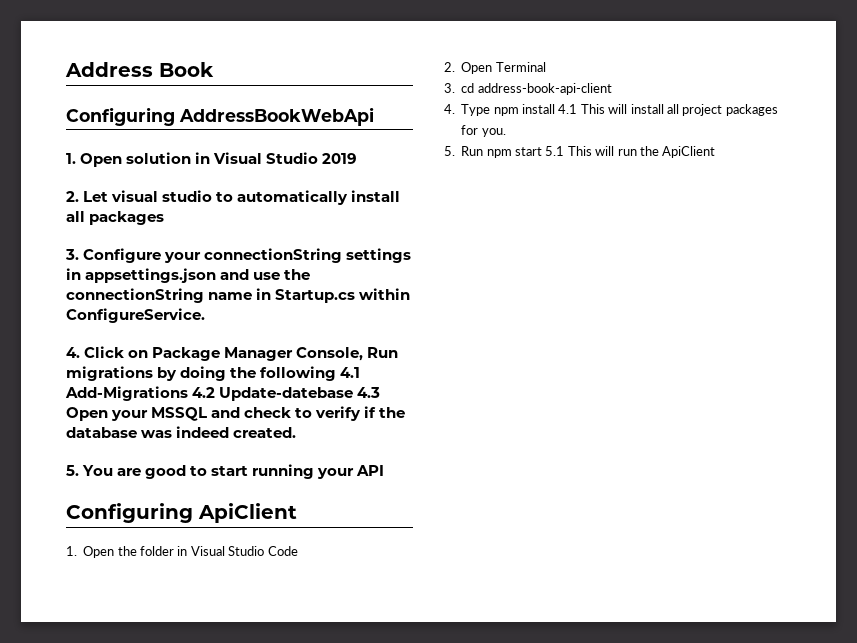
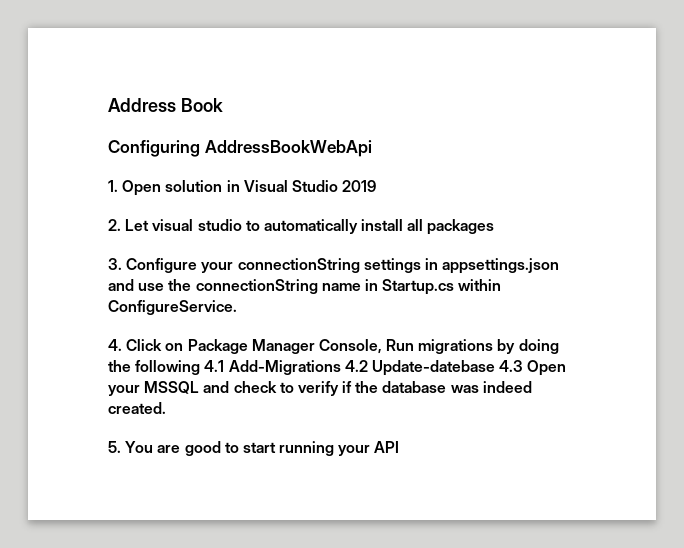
- Configuring ApiClient
- 1. Open the folder in Visual Studio Code
- 2. Open Terminal
- 3. cd address-book-api-client
- 4. Type npm install 4.1 This will install all project packages for you.
- 5. Run npm start 5.1 This will run the ApiClient

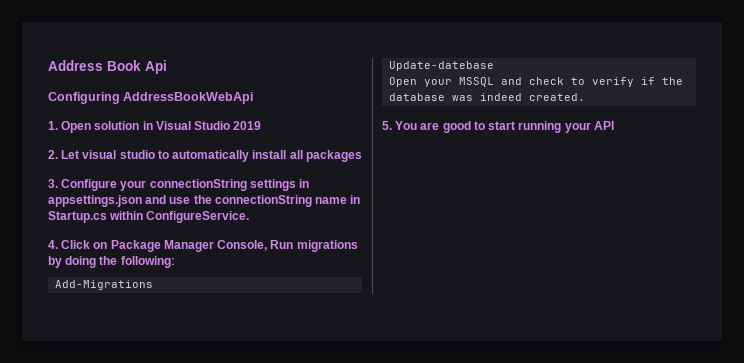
- Address Book
+ Address Book Api
- 4. Click on Package Manager Console, Run migrations by doing the following 4.1 Add-Migrations 4.2 Update-datebase 4.3 Open your MSSQL and check to verify if the database was indeed created.
+ 4. Click on Package Manager Console, Run migrations by doing the following:
+ Add-Migrations
+ Update-datebase
+ Open your MSSQL and check to verify if the database was indeed created.

